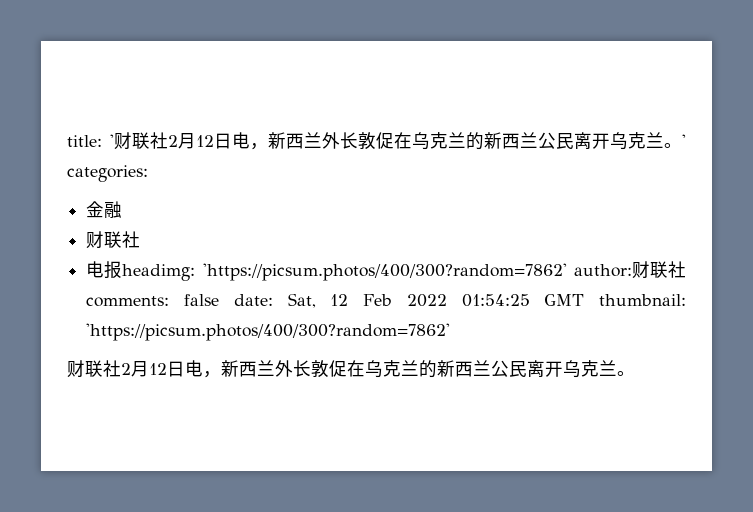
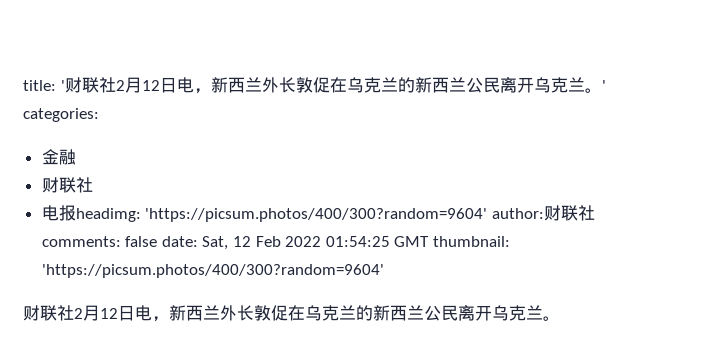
- 电报headimg: 'https://picsum.photos/400/300?random=7862' author:财联社comments: false date: Sat, 12 Feb 2022 01:54:25 GMT thumbnail: 'https://picsum.photos/400/300?random=7862'
+ 电报headimg: 'https://picsum.photos/400/300?random=9604' author:财联社comments: false date: Sat, 12 Feb 2022 01:54:25 GMT thumbnail: 'https://picsum.photos/400/300?random=9604'

